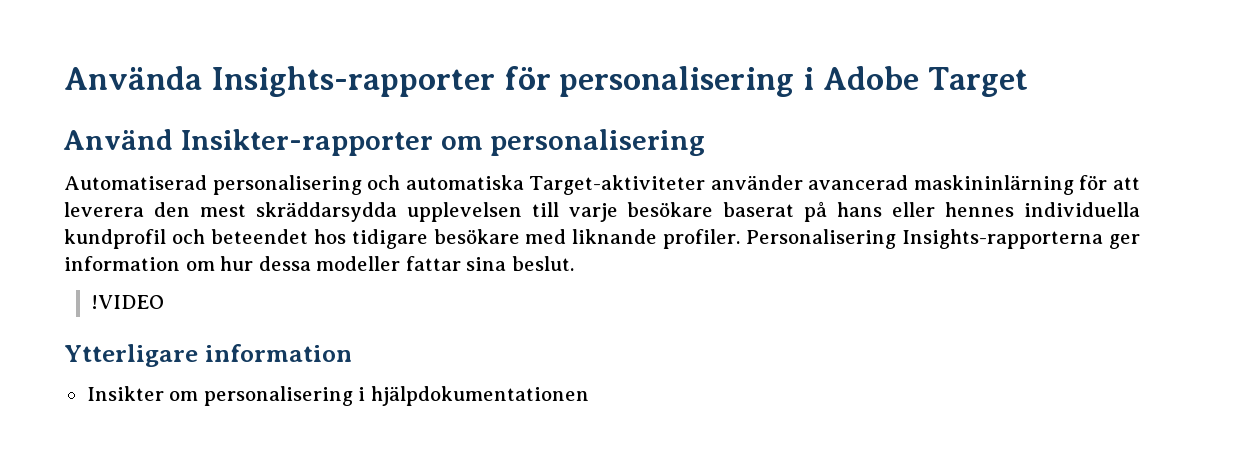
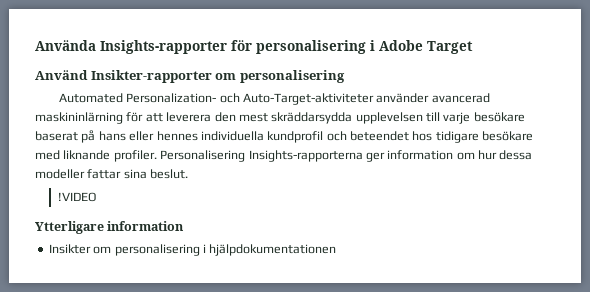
- Automatiserad personalisering och automatiska Target-aktiviteter använder avancerad maskininlärning för att leverera den mest skräddarsydda upplevelsen till varje besökare baserat på hans eller hennes individuella kundprofil och beteendet hos tidigare besökare med liknande profiler.
+ Automated Personalization- och Auto-Target-aktiviteter använder avancerad maskininlärning för att leverera den mest skräddarsydda upplevelsen till varje besökare baserat på hans eller hennes individuella kundprofil och beteendet hos tidigare besökare med liknande profiler.

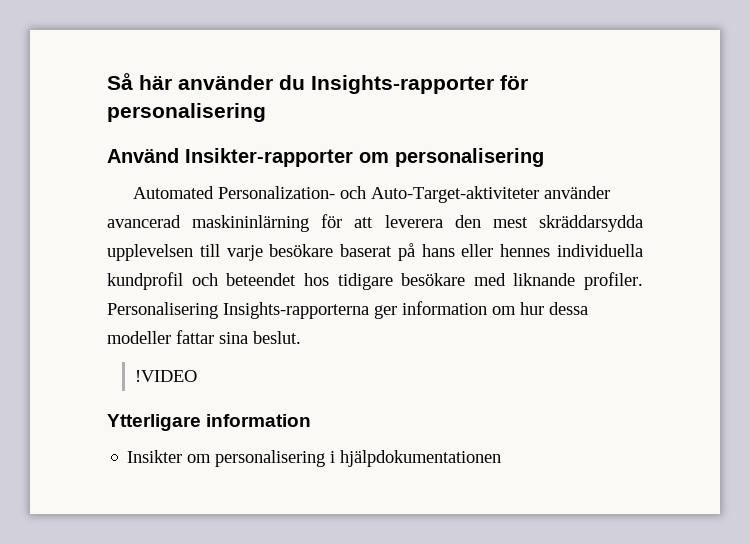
- Använda Insights-rapporter för personalisering i Adobe Target
+ Så här använder du Insights-rapporter för personalisering

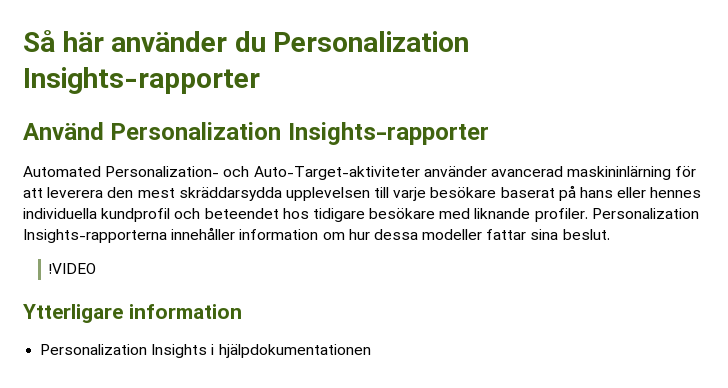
- Så här använder du Insights-rapporter för personalisering
+ Så här använder du Personalization Insights-rapporter
- Använd Insikter-rapporter om personalisering
+ Använd Personalization Insights-rapporter
- Personalisering Insights-rapporterna ger information om hur dessa modeller fattar sina beslut.
+ Personalization Insights-rapporterna innehåller information om hur dessa modeller fattar sina beslut.
- Insikter om personalisering i hjälpdokumentationen
+ Personalization Insights i hjälpdokumentationen

